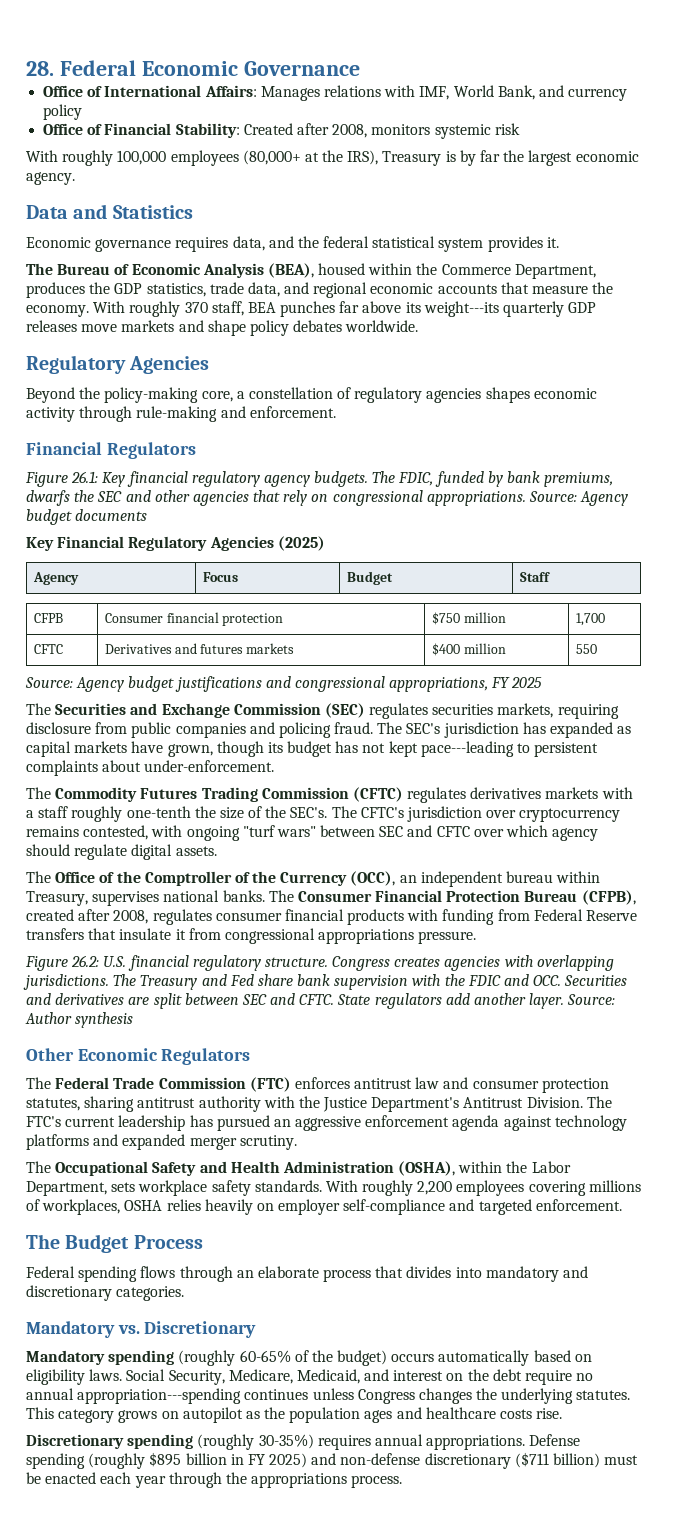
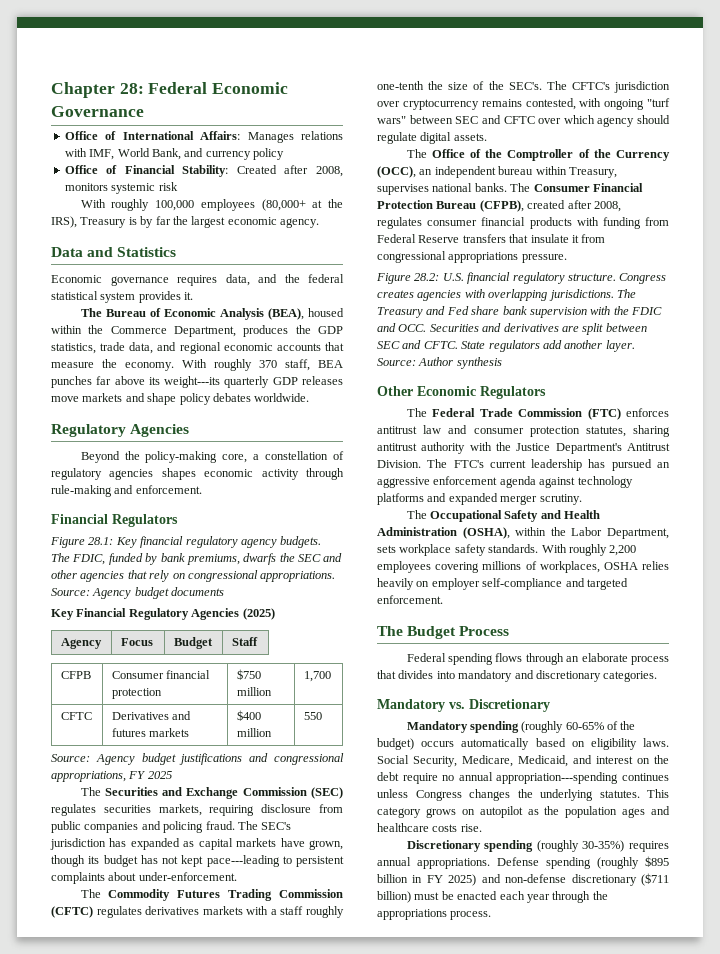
- 28. Federal Economic Governance
+ Chapter 28: Federal Economic Governance
- Figure 26.1: Key financial regulatory agency budgets.
+ Figure 28.1: Key financial regulatory agency budgets.
- Figure 26.2: U.S. financial regulatory structure.
+ Figure 28.2: U.S. financial regulatory structure.

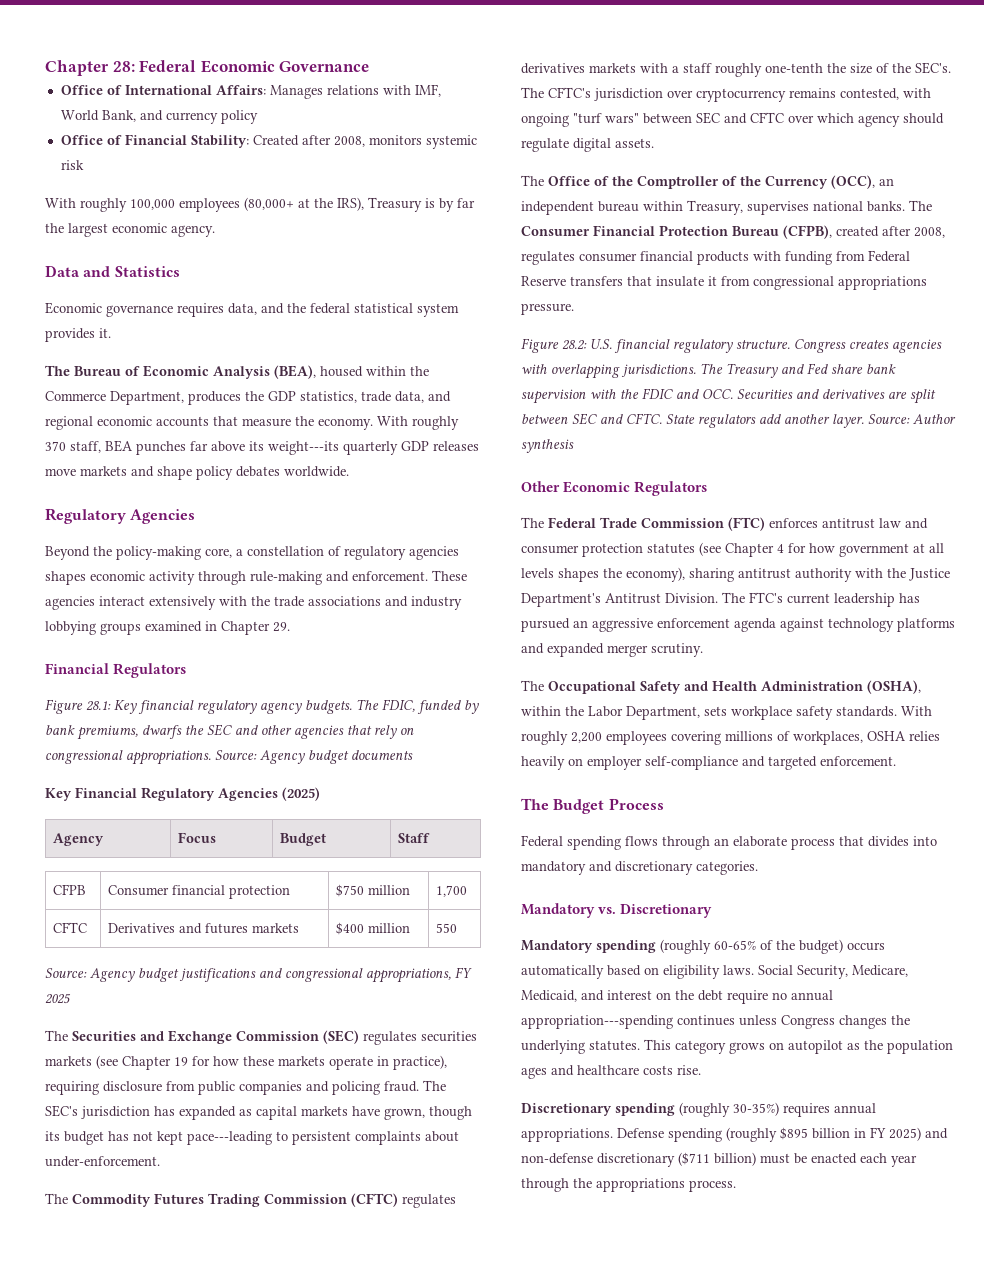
+ These agencies interact extensively with the trade associations and industry lobbying groups examined in Chapter 29.
- The Securities and Exchange Commission (SEC) regulates securities markets, requiring disclosure from public companies and policing fraud.
+ The Securities and Exchange Commission (SEC) regulates securities markets (see Chapter 19 for how these markets operate in practice), requiring disclosure from public companies and policing fraud.
- The Federal Trade Commission (FTC) enforces antitrust law and consumer protection statutes, sharing antitrust authority with the Justice Department's Antitrust Division.
+ The Federal Trade Commission (FTC) enforces antitrust law and consumer protection statutes (see Chapter 4 for how government at all levels shapes the economy), sharing antitrust authority with the Justice Department's Antitrust Division.

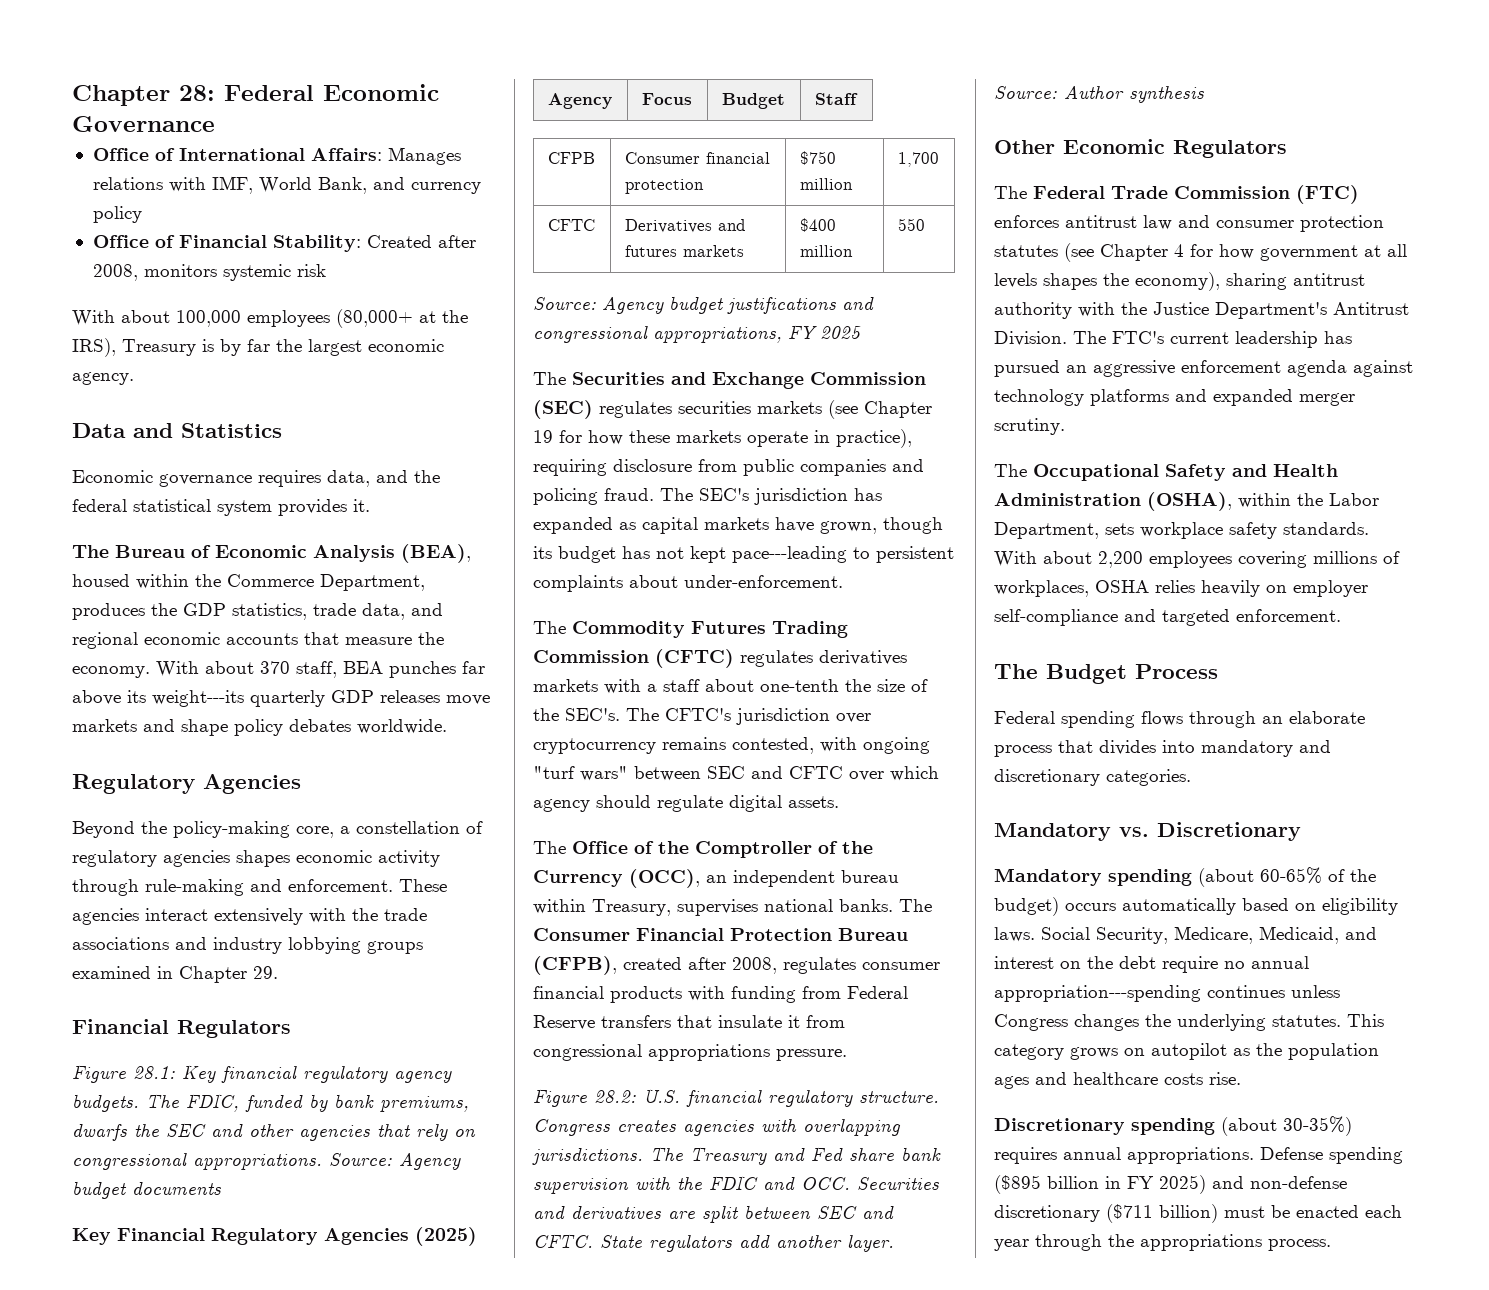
- With roughly 100,000 employees (80,000+ at the IRS), Treasury is by far the largest economic agency.
+ With about 100,000 employees (80,000+ at the IRS), Treasury is by far the largest economic agency.
- With roughly 370 staff, BEA punches far above its weight---its quarterly GDP releases move markets and shape policy debates worldwide.
+ With about 370 staff, BEA punches far above its weight---its quarterly GDP releases move markets and shape policy debates worldwide.
- The Commodity Futures Trading Commission (CFTC) regulates derivatives markets with a staff roughly one-tenth the size of the SEC's.
+ The Commodity Futures Trading Commission (CFTC) regulates derivatives markets with a staff about one-tenth the size of the SEC's.
- With roughly 2,200 employees covering millions of workplaces, OSHA relies heavily on employer self-compliance and targeted enforcement.
+ With about 2,200 employees covering millions of workplaces, OSHA relies heavily on employer self-compliance and targeted enforcement.
- Mandatory spending (roughly 60-65% of the budget) occurs automatically based on eligibility laws.
+ Mandatory spending (about 60-65% of the budget) occurs automatically based on eligibility laws.
- Discretionary spending (roughly 30-35%) requires annual appropriations.
+ Discretionary spending (about 30-35%) requires annual appropriations.
- Defense spending (roughly $895 billion in FY 2025) and non-defense discretionary ($711 billion) must be enacted each year through the appropriations process.
+ Defense spending ($895 billion in FY 2025) and non-defense discretionary ($711 billion) must be enacted each year through the appropriations process.

